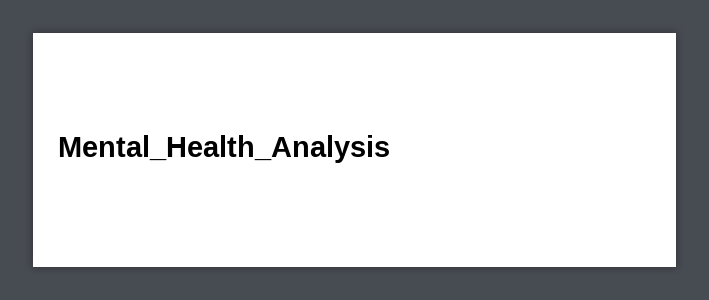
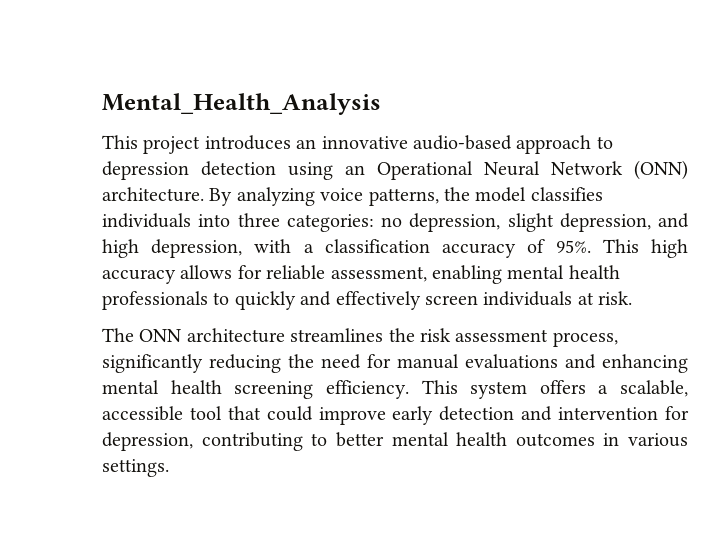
+ This project introduces an innovative audio-based approach to depression detection using an Operational Neural Network (ONN) architecture. By analyzing voice patterns, the model classifies individuals into three categories: no depression, slight depression, and high depression, with a classification accuracy of 95%. This high accuracy allows for reliable assessment, enabling mental health professionals to quickly and effectively screen individuals at risk.
+ The ONN architecture streamlines the risk assessment process, significantly reducing the need for manual evaluations and enhancing mental health screening efficiency. This system offers a scalable, accessible tool that could improve early detection and intervention for depression, contributing to better mental health outcomes in various settings.

